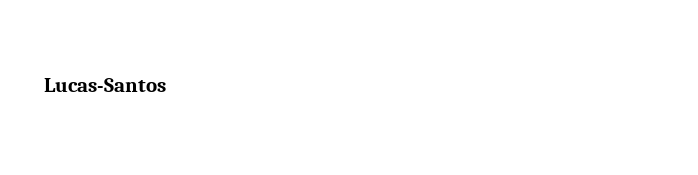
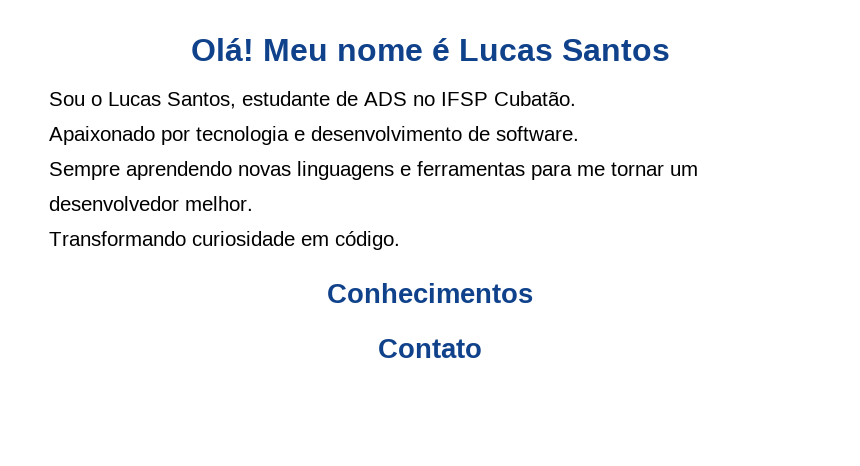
- Lucas-Santos
+ Olá! Meu nome é Lucas Santos
+ Sou o Lucas Santos, estudante de ADS no IFSP Cubatão.
+ Apaixonado por tecnologia e desenvolvimento de software.
+ Sempre aprendendo novas linguagens e ferramentas para me tornar um desenvolvedor melhor.
+ Transformando curiosidade em código.
+ Conhecimentos
+ Contato

